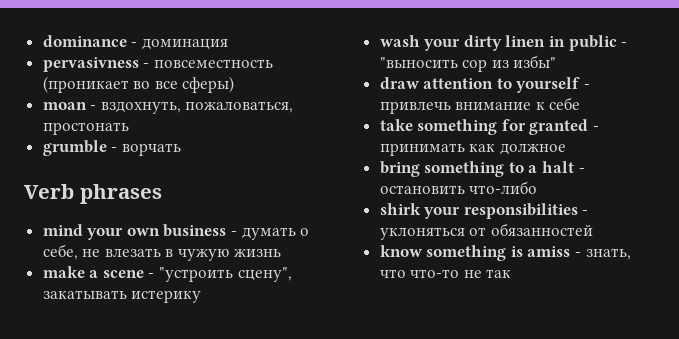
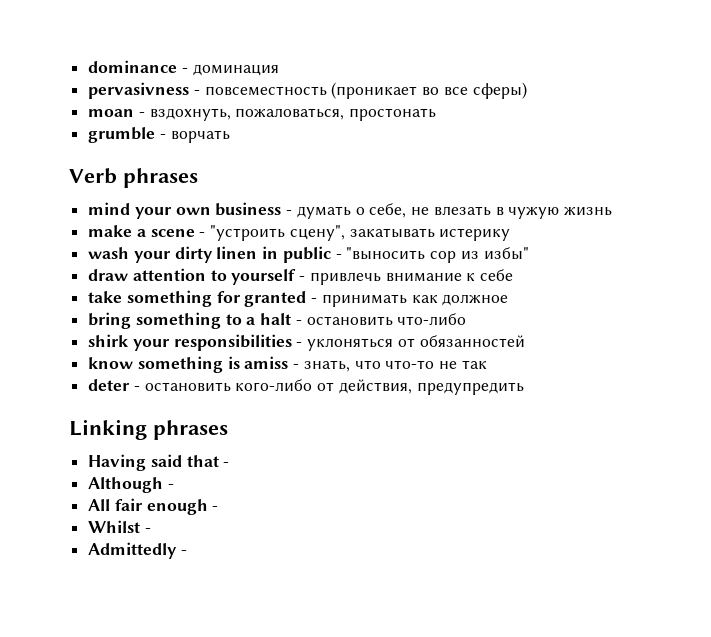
+ deter - остановить кого-либо от действия, предупредить
+ Linking phrases
+ Having said that -
+ Although -
+ All fair enough -
+ Whilst -
+ Admittedly -

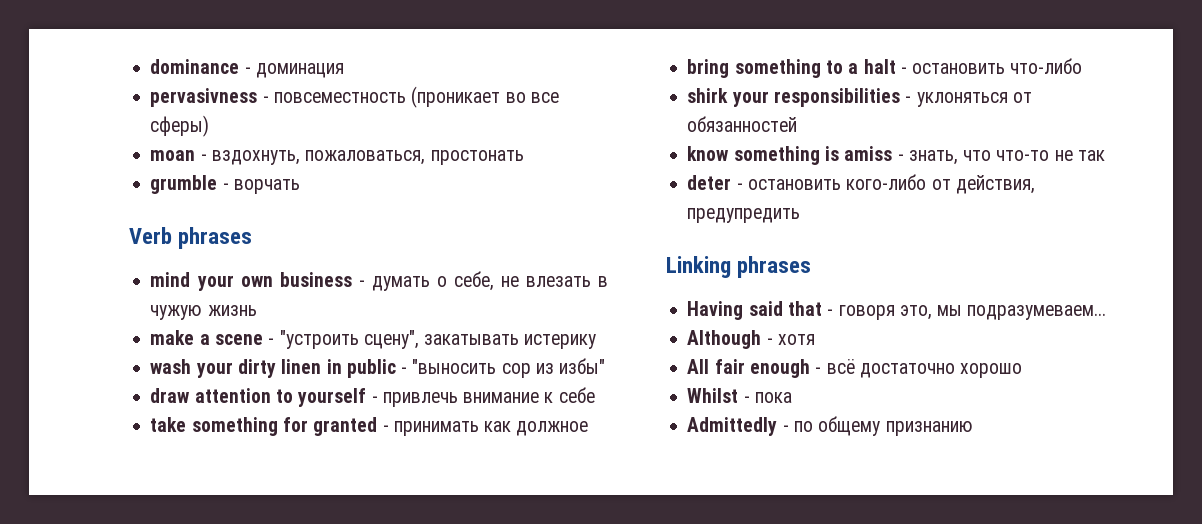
- Having said that -
+ Having said that - говоря это, мы подразумеваем...
- Although -
+ Although - хотя
- All fair enough -
+ All fair enough - всё достаточно хорошо
- Whilst -
+ Whilst - пока
- Admittedly -
+ Admittedly - по общему признанию

